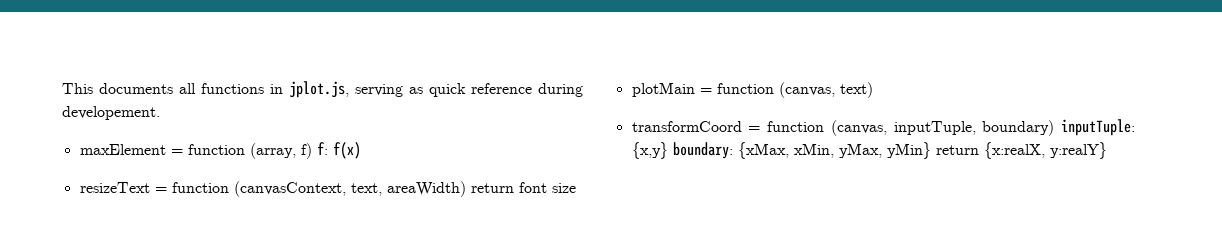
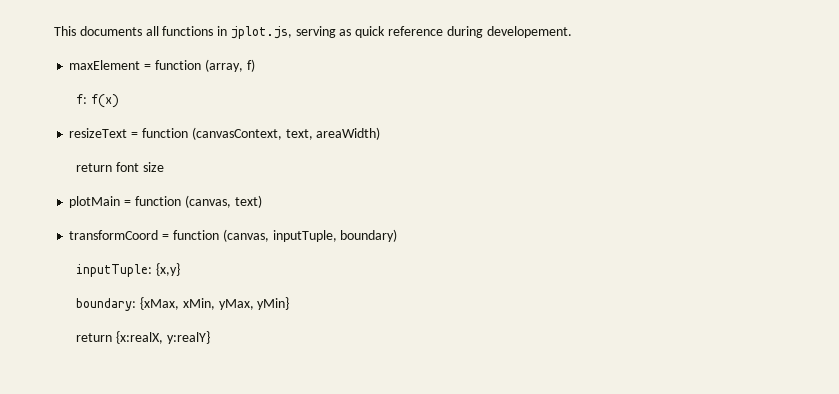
- maxElement = function (array, f) f: f(x)
+ maxElement = function (array, f)
+ f: f(x)
- resizeText = function (canvasContext, text, areaWidth) return font size
+ resizeText = function (canvasContext, text, areaWidth)
+ return font size
- transformCoord = function (canvas, inputTuple, boundary) inputTuple: {x,y} boundary: {xMax, xMin, yMax, yMin} return {x:realX, y:realY}
+ transformCoord = function (canvas, inputTuple, boundary)
+ inputTuple: {x,y}
+ boundary: {xMax, xMin, yMax, yMin}
+ return {x:realX, y:realY}

